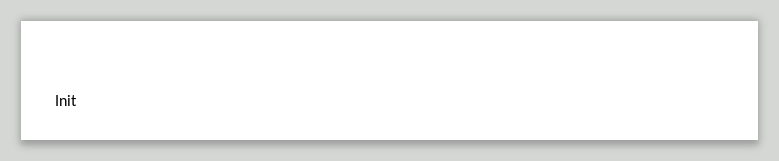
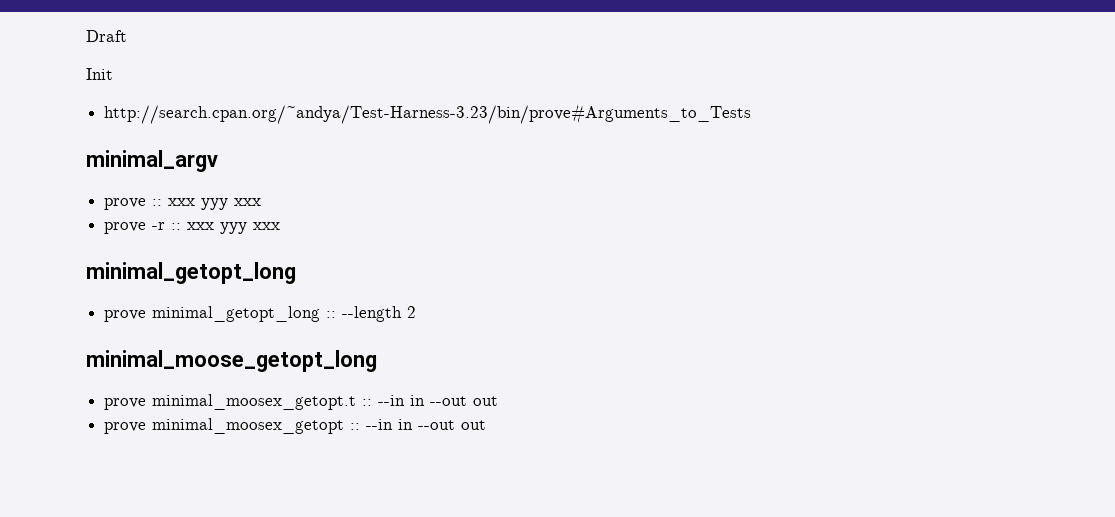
+ Draft
+ http://search.cpan.org/~andya/Test-Harness-3.23/bin/prove#Arguments_to_Tests
+ minimal_argv
+ prove :: xxx yyy xxx
+ prove -r :: xxx yyy xxx
+ minimal_getopt_long
+ prove minimal_getopt_long :: --length 2
+ minimal_moose_getopt_long
+ prove minimal_moosex_getopt.t :: --in in --out out
+ prove minimal_moosex_getopt :: --in in --out out

